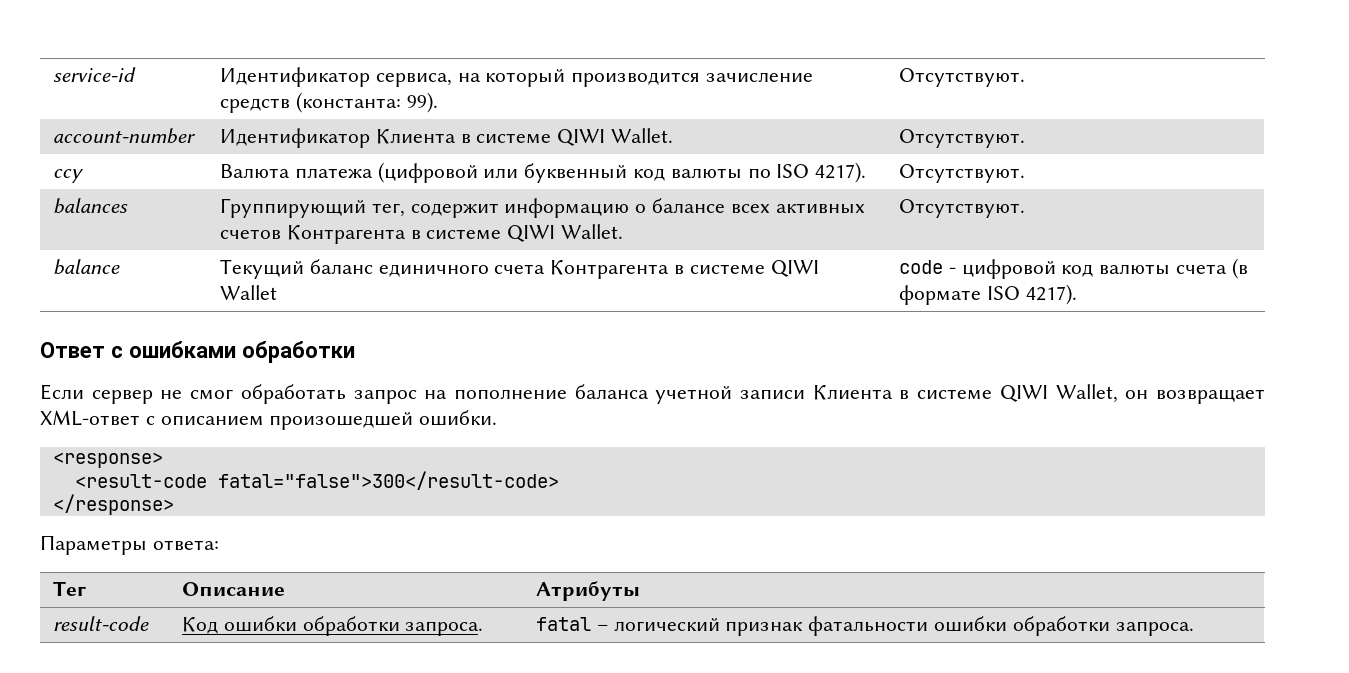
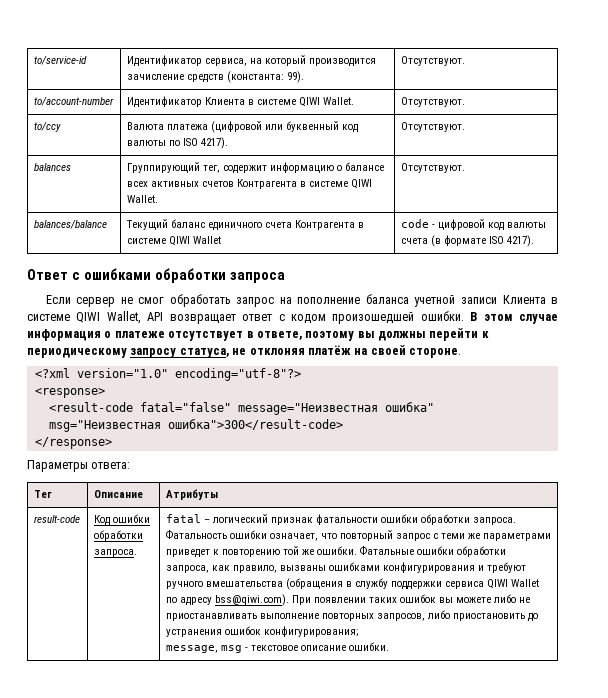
- service-id | Идентификатор сервиса, на который производится зачисление средств (константа: 99). | Отсутствуют.
+ to/service-id | Идентификатор сервиса, на который производится зачисление средств (константа: 99). | Отсутствуют.
- account-number | Идентификатор Клиента в системе QIWI Wallet. | Отсутствуют.
+ to/account-number | Идентификатор Клиента в системе QIWI Wallet. | Отсутствуют.
- ccy | Валюта платежа (цифровой или буквенный код валюты по ISO 4217). | Отсутствуют.
+ to/ccy | Валюта платежа (цифровой или буквенный код валюты по ISO 4217). | Отсутствуют.
- balance | Текущий баланс единичного счета Контрагента в системе QIWI Wallet | code - цифровой код валюты счета (в формате ISO 4217).
+ balances/balance | Текущий баланс единичного счета Контрагента в системе QIWI Wallet | code - цифровой код валюты счета (в формате ISO 4217).
- Ответ с ошибками обработки
+ Ответ с ошибками обработки запроса
- Если сервер не смог обработать запрос на пополнение баланса учетной записи Клиента в системе QIWI Wallet, он возвращает XML-ответ с описанием произошедшей ошибки.
+ Если сервер не смог обработать запрос на пополнение баланса учетной записи Клиента в системе QIWI Wallet, API возвращает ответ с кодом произошедшей ошибки. В этом случае информация о платеже отсутствует в ответе, поэтому вы должны перейти к периодическому запросу статуса, не отклоняя платёж на своей стороне.
+ <?xml version="1.0" encoding="utf-8"?>
  <response>
- <result-code fatal="false">300</result-code>
+ <result-code fatal="false" message="Неизвестная ошибка" msg="Неизвестная ошибка">300</result-code>
+ Фатальность ошибки означает, что повторный запрос с теми же параметрами приведет к повторению той же ошибки. Фатальные ошибки обработки запроса, как правило, вызваны ошибками конфигурирования и требуют ручного вмешательства (обращения в службу поддержки сервиса QIWI Wallet по адресу bss@qiwi.com). При появлении таких ошибок вы можете либо не приостанавливать выполнение повторных запросов, либо приостановить до устранения ошибок конфигурирования;
+ message, msg - текстовое описание ошибки.

